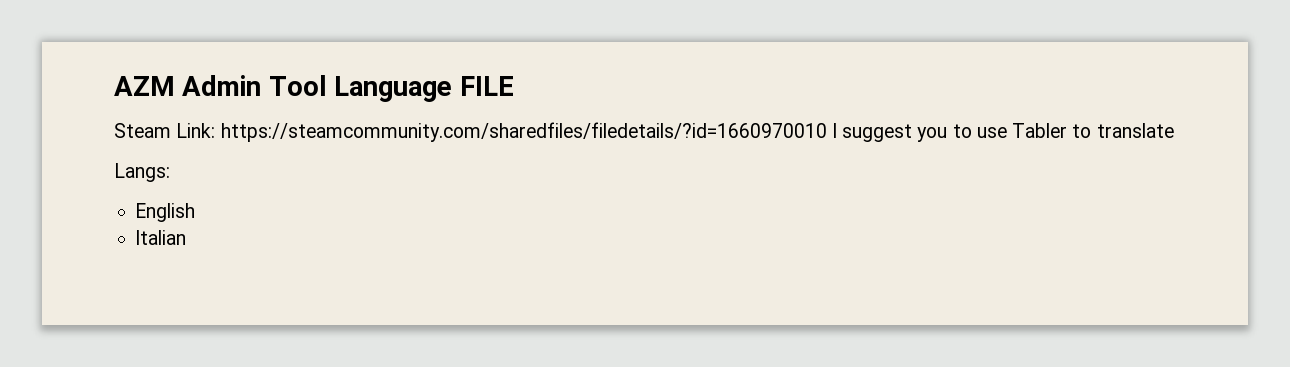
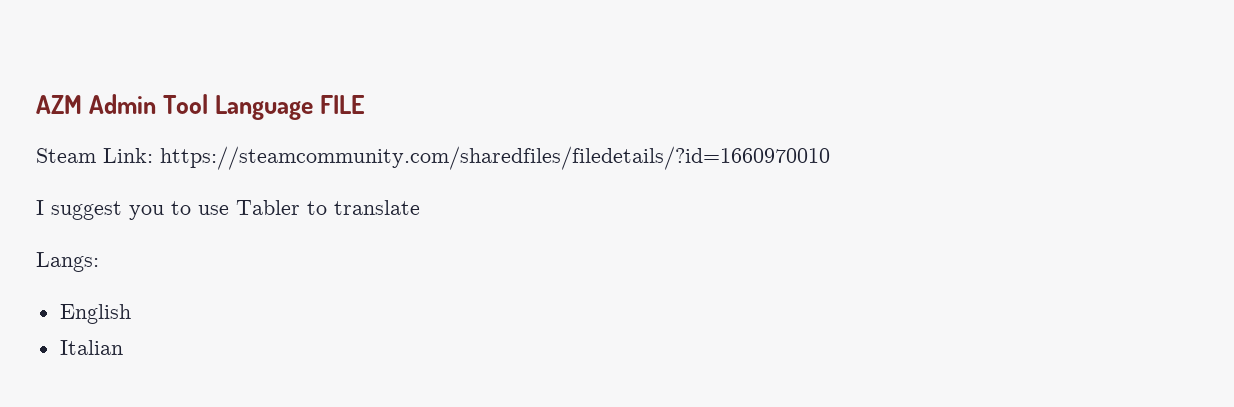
- Steam Link: https://steamcommunity.com/sharedfiles/filedetails/?id=1660970010 I suggest you to use Tabler to translate
+ Steam Link: https://steamcommunity.com/sharedfiles/filedetails/?id=1660970010
+ I suggest you to use Tabler to translate

